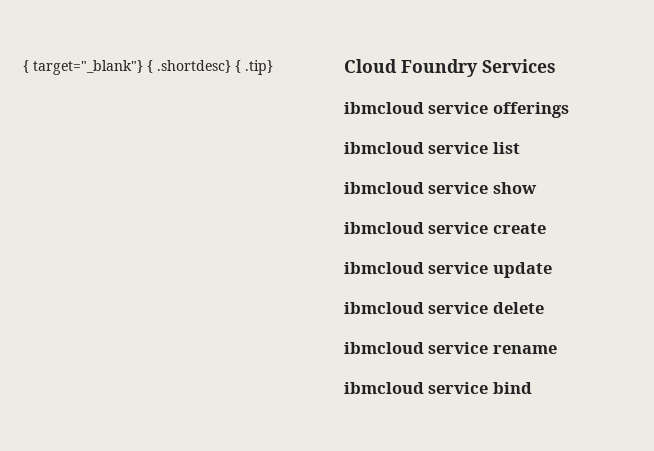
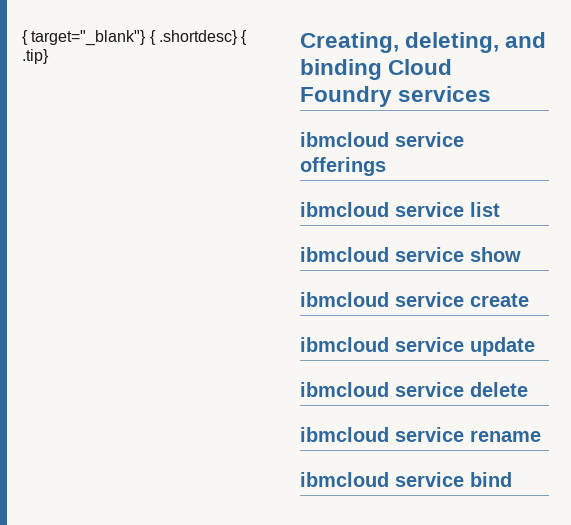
- Cloud Foundry Services
+ Creating, deleting, and binding Cloud Foundry services

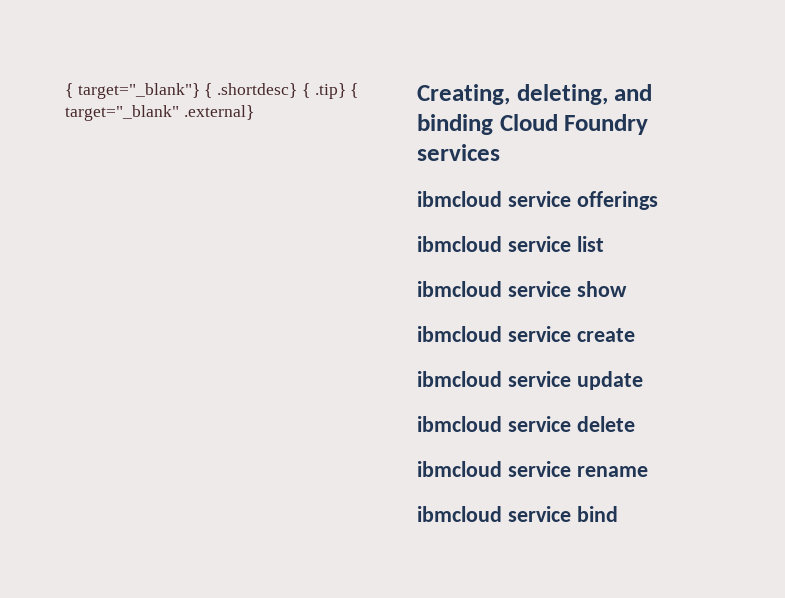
- { target="_blank"} { .shortdesc} { .tip}
+ { target="_blank"} { .shortdesc} { .tip} { target="_blank" .external}

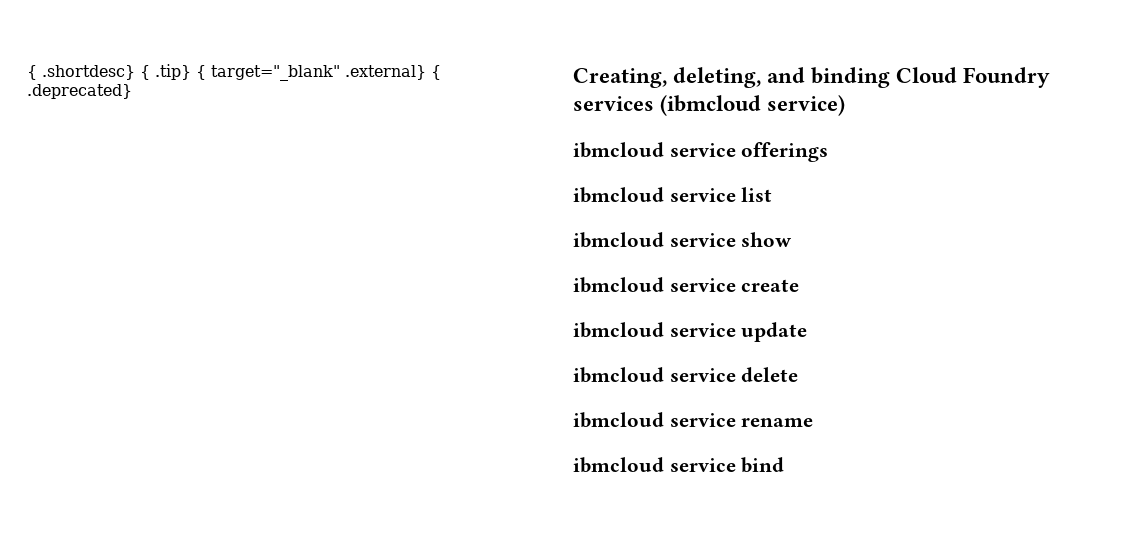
- { target="_blank"} { .shortdesc} { .tip} { target="_blank" .external}
+ { .shortdesc} { .tip} { target="_blank" .external} { .deprecated}
- Creating, deleting, and binding Cloud Foundry services
+ Creating, deleting, and binding Cloud Foundry services (ibmcloud service)

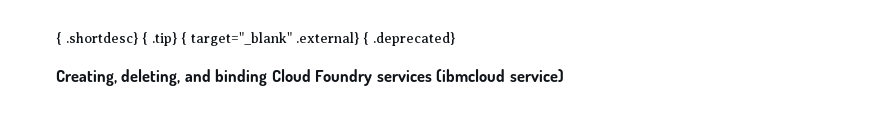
- ibmcloud service offerings
- ibmcloud service list
- ibmcloud service show
- ibmcloud service create
- ibmcloud service update
- ibmcloud service delete
- ibmcloud service rename
- ibmcloud service bind

